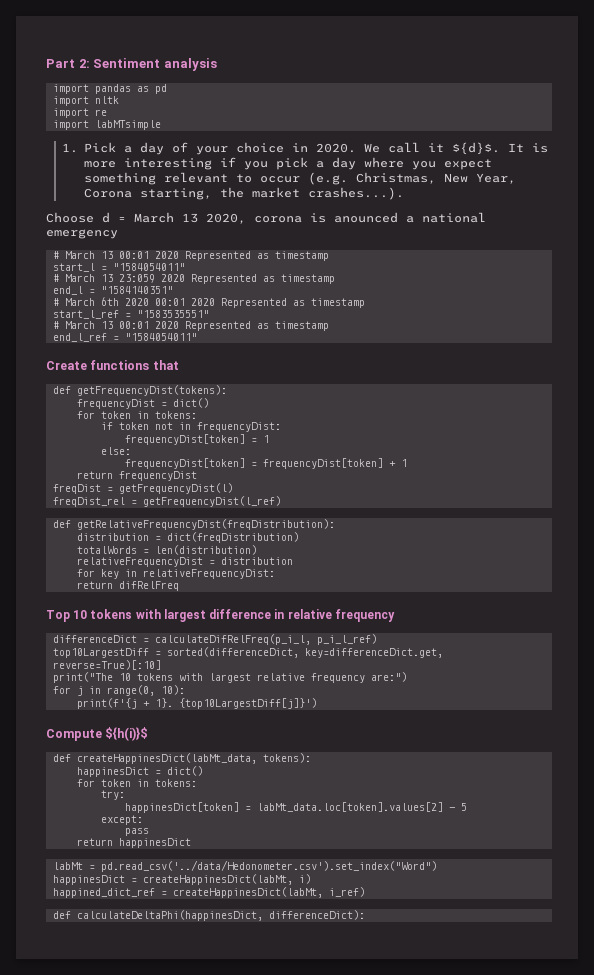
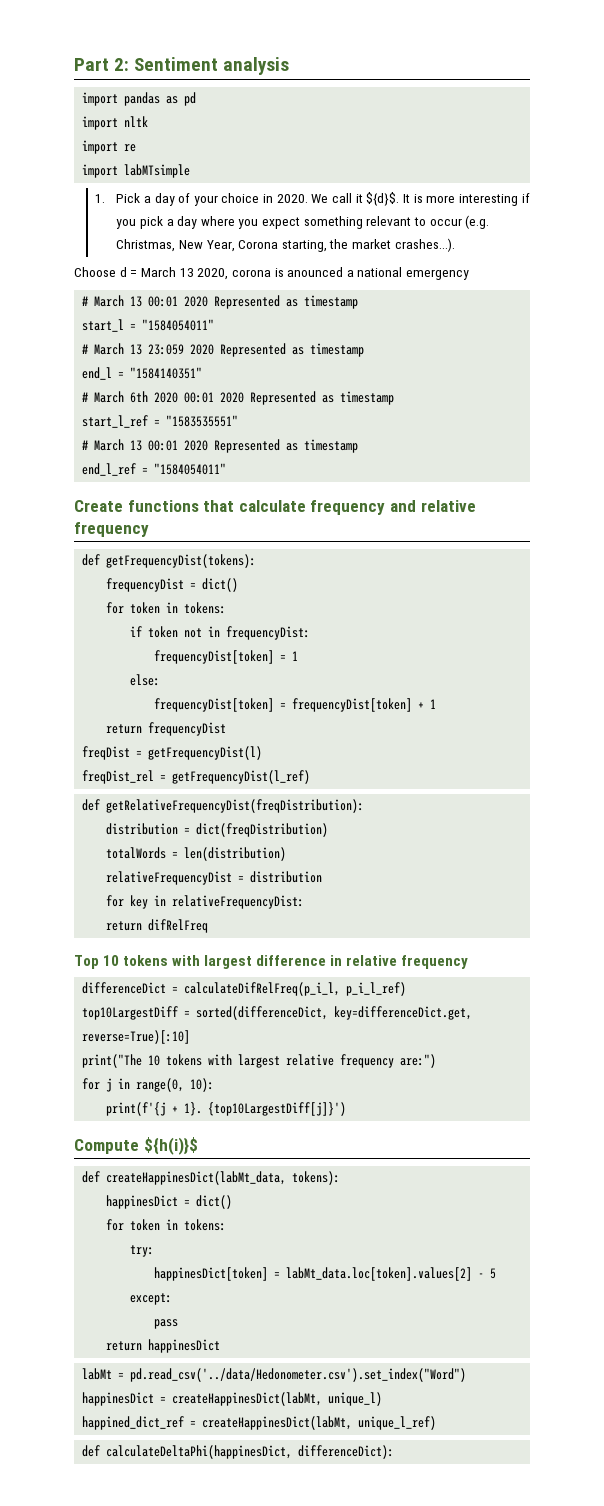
- Create functions that
+ Create functions that calculate frequency and relative frequency
- happinesDict = createHappinesDict(labMt, i)
+ happinesDict = createHappinesDict(labMt, unique_l)
- happined_dict_ref = createHappinesDict(labMt, i_ref)
+ happined_dict_ref = createHappinesDict(labMt, unique_l_ref)

